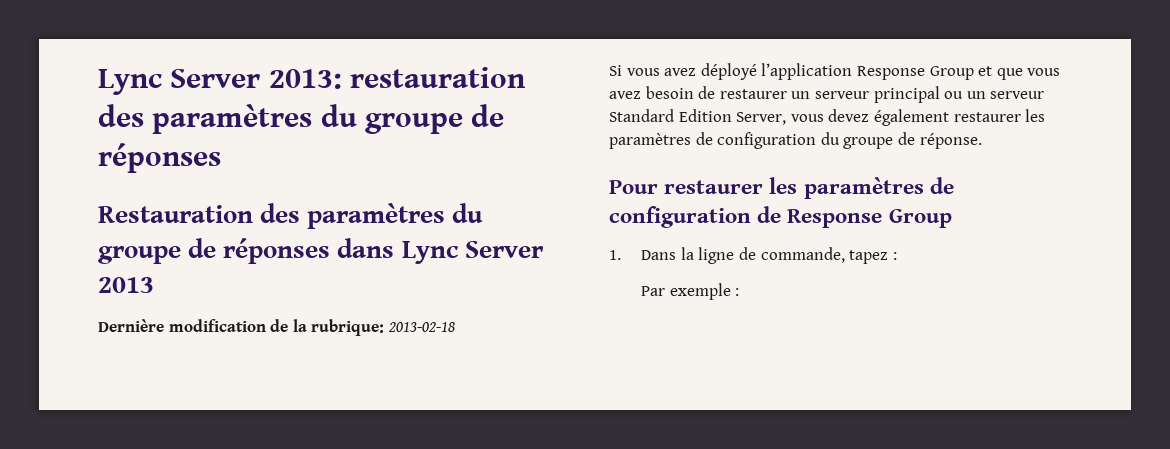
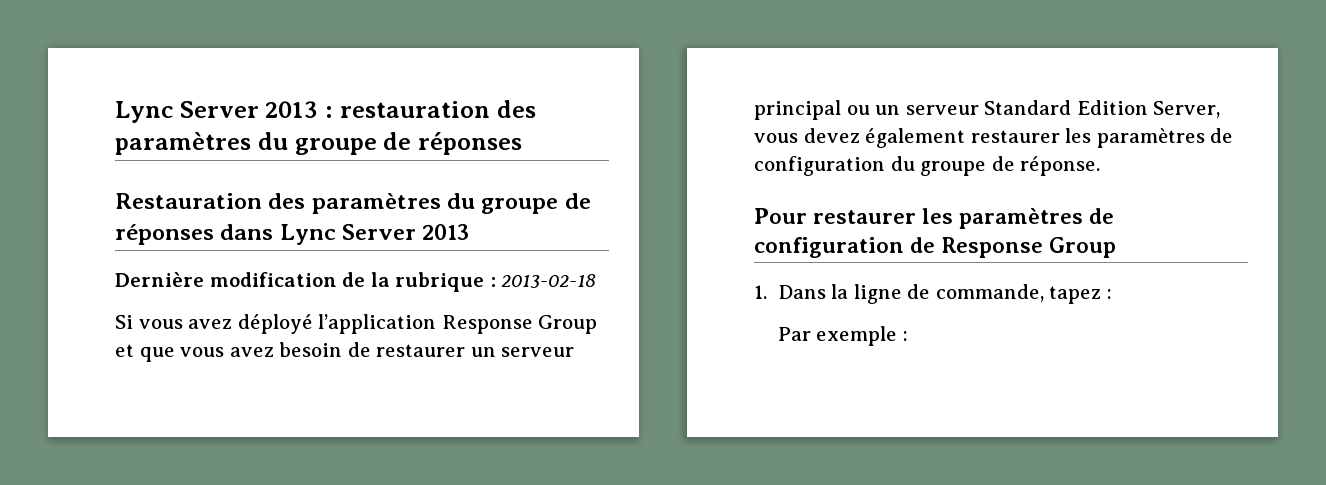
- Lync Server 2013: restauration des paramètres du groupe de réponses
+ Lync Server 2013 : restauration des paramètres du groupe de réponses
- Dernière modification de la rubrique: 2013-02-18
+ Dernière modification de la rubrique : 2013-02-18

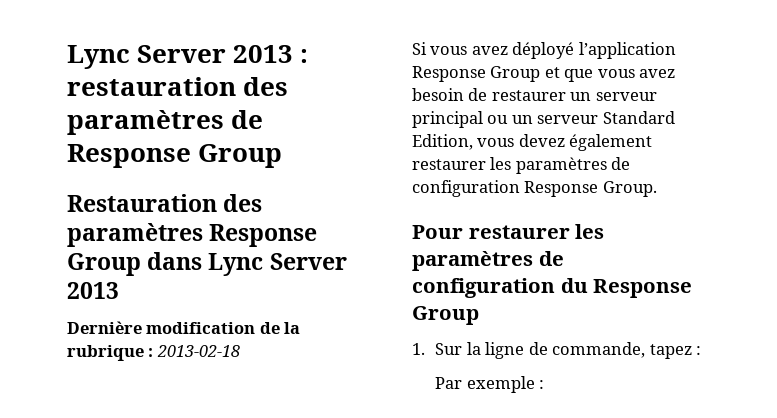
- Lync Server 2013 : restauration des paramètres du groupe de réponses
+ Lync Server 2013 : restauration des paramètres de Response Group
- Restauration des paramètres du groupe de réponses dans Lync Server 2013
+ Restauration des paramètres Response Group dans Lync Server 2013
- Si vous avez déployé l’application Response Group et que vous avez besoin de restaurer un serveur principal ou un serveur Standard Edition Server, vous devez également restaurer les paramètres de configuration du groupe de réponse.
+ Si vous avez déployé l’application Response Group et que vous avez besoin de restaurer un serveur principal ou un serveur Standard Edition, vous devez également restaurer les paramètres de configuration Response Group.
- Pour restaurer les paramètres de configuration de Response Group
+ Pour restaurer les paramètres de configuration du Response Group
- 1. Dans la ligne de commande, tapez :
+ 1. Sur la ligne de commande, tapez :

